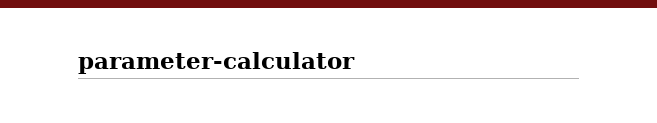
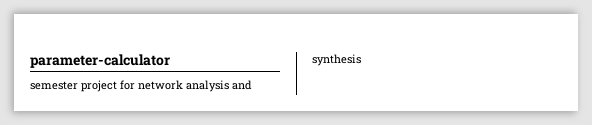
+ semester project for network analysis and synthesis

